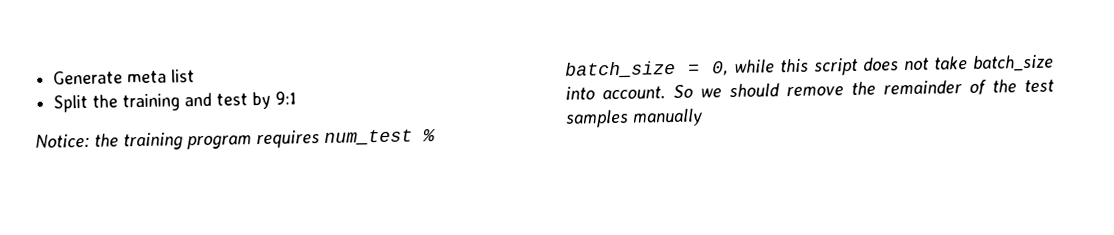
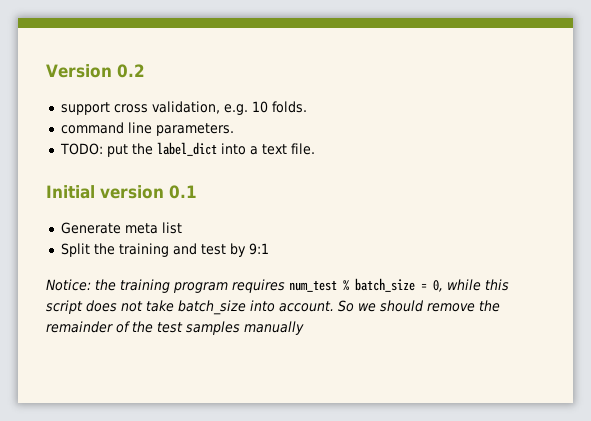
+ Version 0.2
+ support cross validation, e.g. 10 folds.
+ command line parameters.
+ TODO: put the label_dict into a text file.
+ Initial version 0.1

